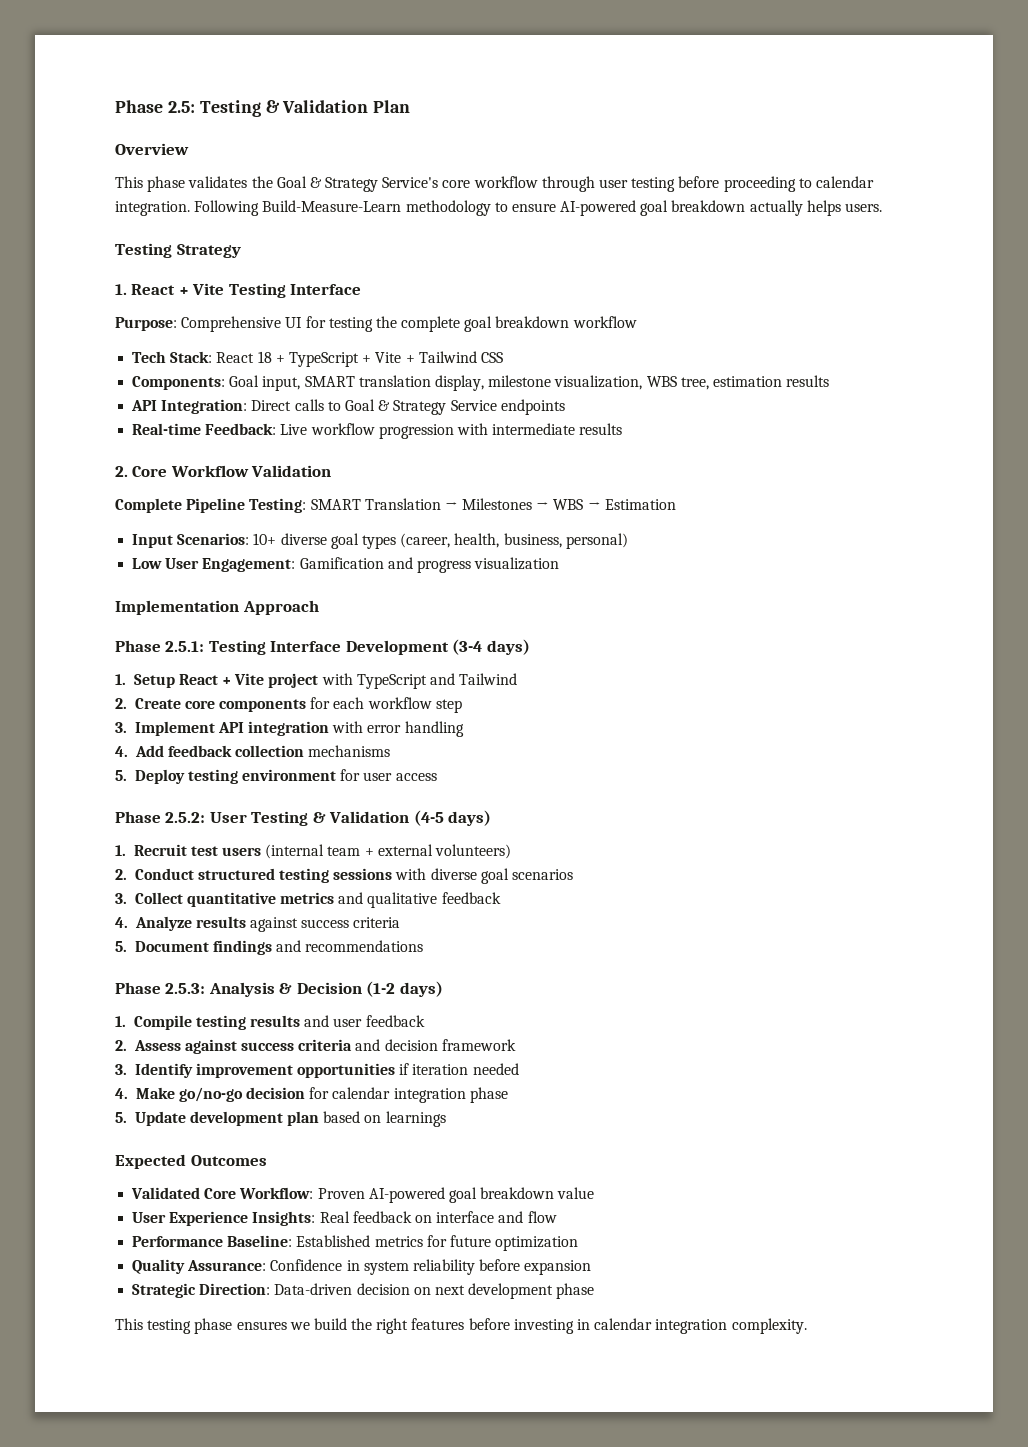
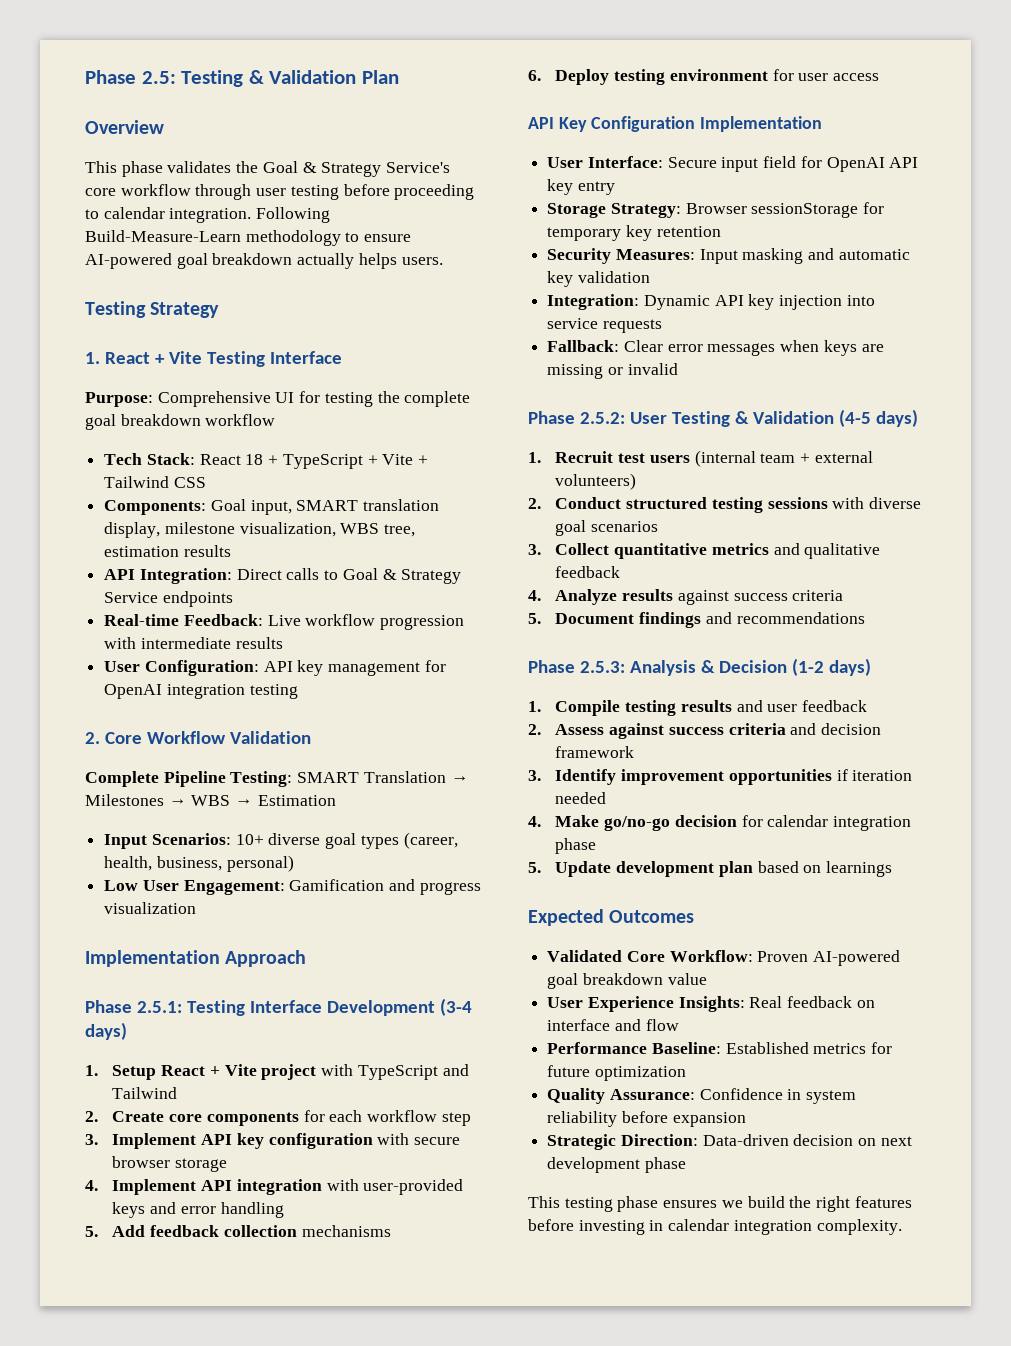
+ User Configuration: API key management for OpenAI integration testing
- 3. Implement API integration with error handling
+ 3. Implement API key configuration with secure browser storage
+ 4. Implement API integration with user-provided keys and error handling
- 4. Add feedback collection mechanisms
+ 5. Add feedback collection mechanisms
- 5. Deploy testing environment for user access
+ 6. Deploy testing environment for user access
+ API Key Configuration Implementation
+ User Interface: Secure input field for OpenAI API key entry
+ Storage Strategy: Browser sessionStorage for temporary key retention
+ Security Measures: Input masking and automatic key validation
+ Integration: Dynamic API key injection into service requests
+ Fallback: Clear error messages when keys are missing or invalid

